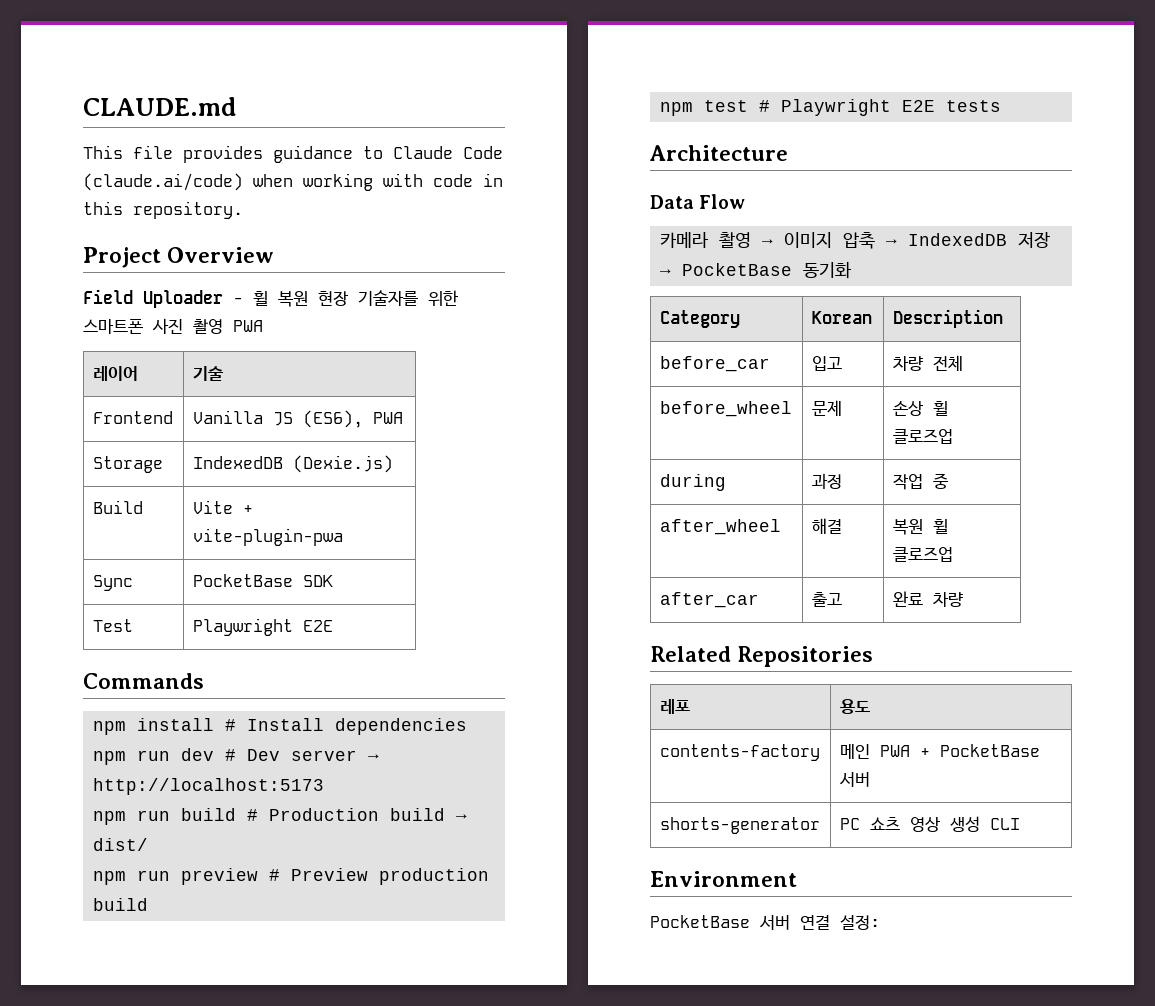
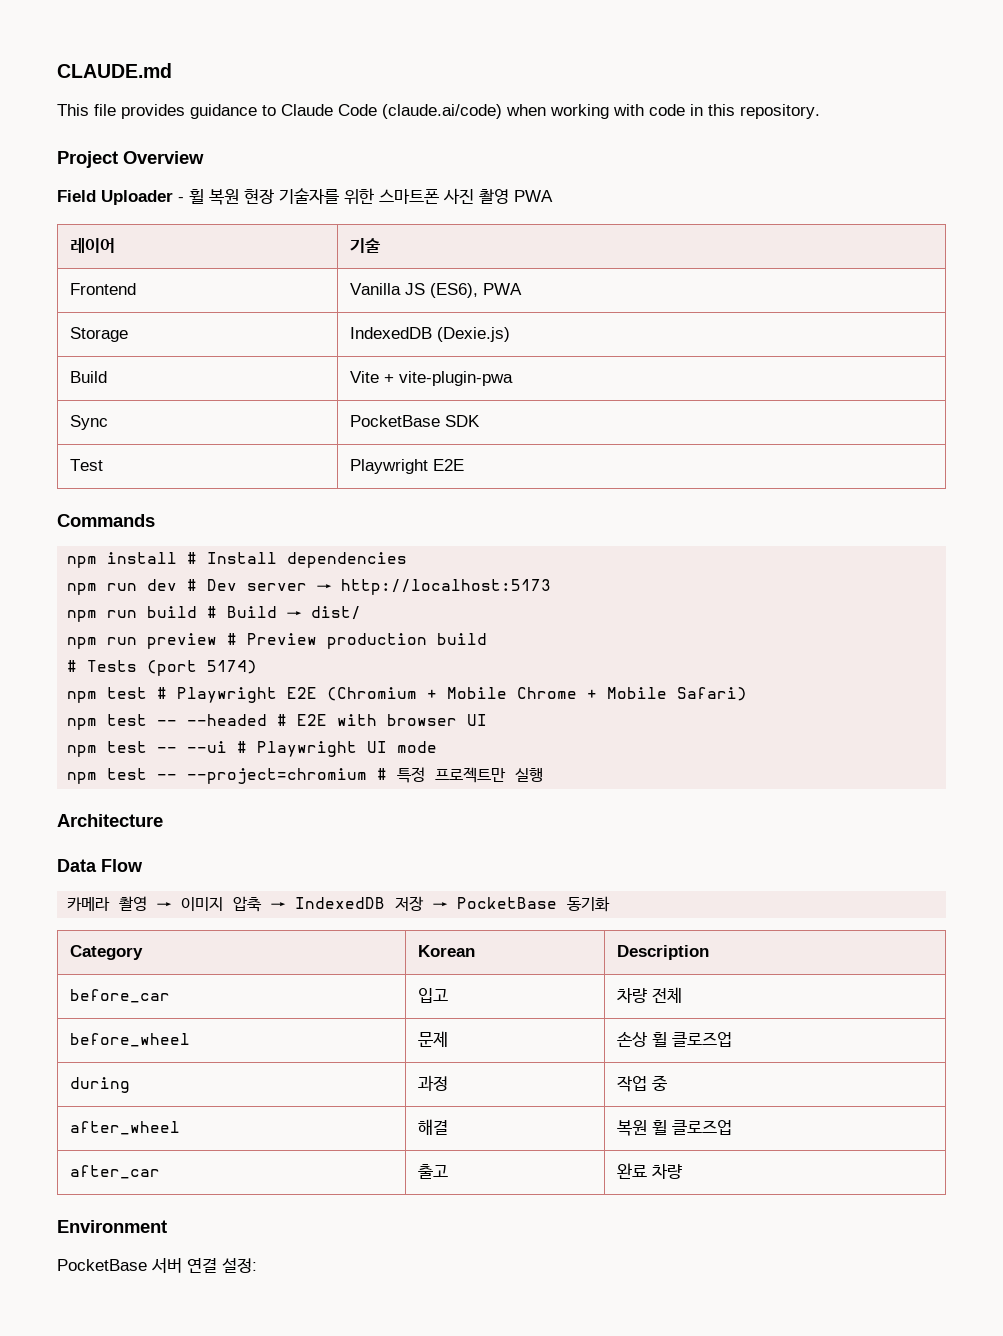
- npm run build # Production build → dist/
+ npm run build # Build → dist/
+ # Tests (port 5174)
- npm test # Playwright E2E tests
+ npm test # Playwright E2E (Chromium + Mobile Chrome + Mobile Safari)
+ npm test -- --headed # E2E with browser UI
+ npm test -- --ui # Playwright UI mode
+ npm test -- --project=chromium # 특정 프로젝트만 실행
- Related Repositories
- 레포 | 용도
- contents-factory | 메인 PWA + PocketBase 서버
- shorts-generator | PC 쇼츠 영상 생성 CLI

